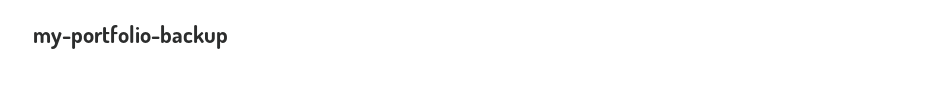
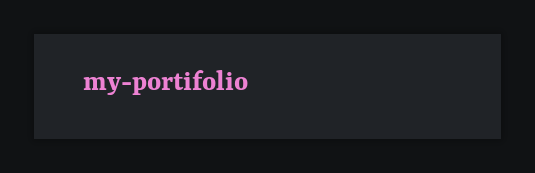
- my-portfolio-backup
+ my-portifolio

